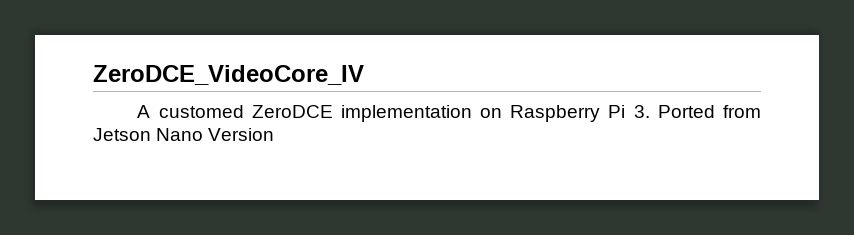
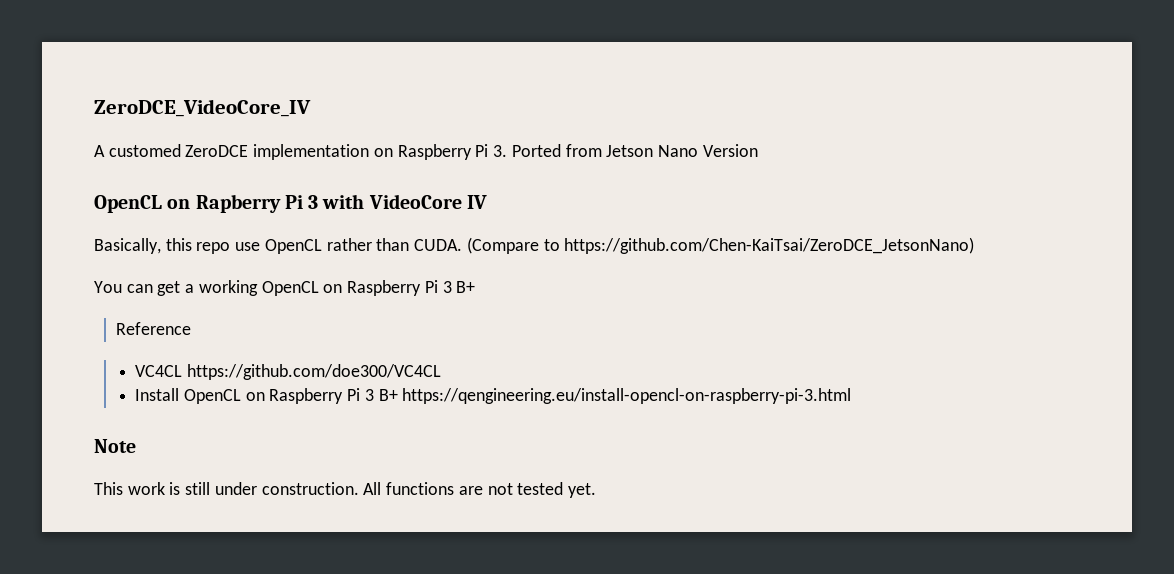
+ OpenCL on Rapberry Pi 3 with VideoCore IV
+ Basically, this repo use OpenCL rather than CUDA. (Compare to https://github.com/Chen-KaiTsai/ZeroDCE_JetsonNano)
+ You can get a working OpenCL on Raspberry Pi 3 B+
+ Reference
+ VC4CL https://github.com/doe300/VC4CL
+ Install OpenCL on Raspberry Pi 3 B+ https://qengineering.eu/install-opencl-on-raspberry-pi-3.html
+ Note
+ This work is still under construction. All functions are not tested yet.

